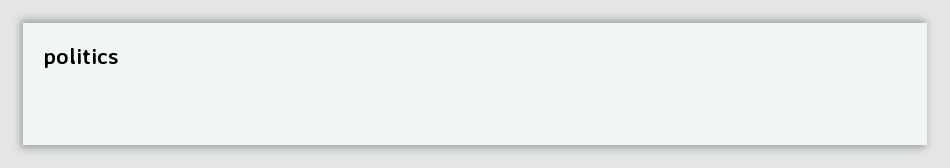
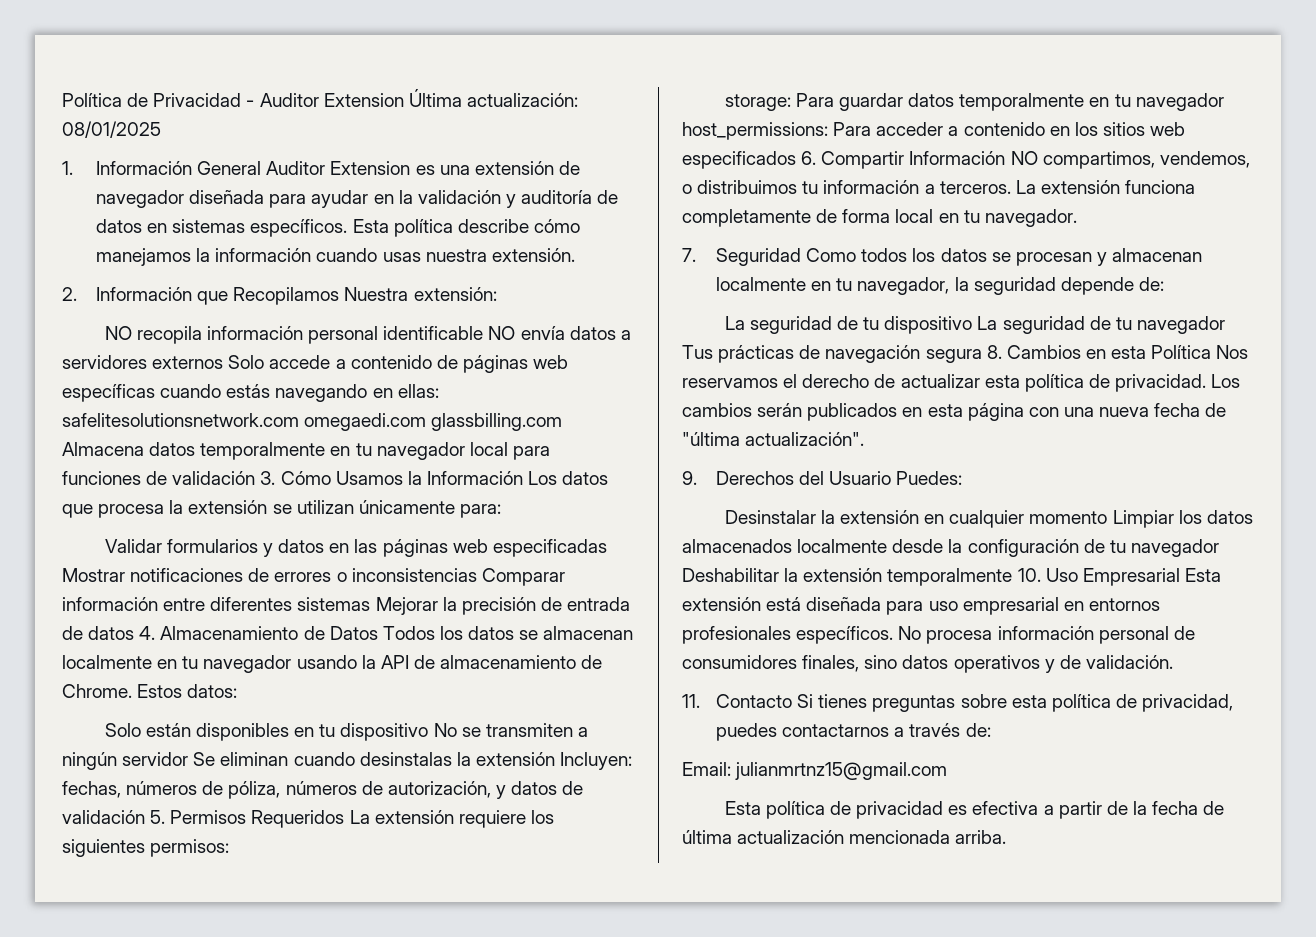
- politics
+ Política de Privacidad - Auditor Extension Última actualización: 08/01/2025
+ 1. Información General Auditor Extension es una extensión de navegador diseñada para ayudar en la validación y auditoría de datos en sistemas específicos. Esta política describe cómo manejamos la información cuando usas nuestra extensión.
+ 2. Información que Recopilamos Nuestra extensión:
+ NO recopila información personal identificable NO envía datos a servidores externos Solo accede a contenido de páginas web específicas cuando estás navegando en ellas: safelitesolutionsnetwork.com omegaedi.com glassbilling.com Almacena datos temporalmente en tu navegador local para funciones de validación 3. Cómo Usamos la Información Los datos que procesa la extensión se utilizan únicamente para:
+ Validar formularios y datos en las páginas web especificadas Mostrar notificaciones de errores o inconsistencias Comparar información entre diferentes sistemas Mejorar la precisión de entrada de datos 4. Almacenamiento de Datos Todos los datos se almacenan localmente en tu navegador usando la API de almacenamiento de Chrome. Estos datos:
+ Solo están disponibles en tu dispositivo No se transmiten a ningún servidor Se eliminan cuando desinstalas la extensión Incluyen: fechas, números de póliza, números de autorización, y datos de validación 5. Permisos Requeridos La extensión requiere los siguientes permisos:
+ storage: Para guardar datos temporalmente en tu navegador host_permissions: Para acceder a contenido en los sitios web especificados 6. Compartir Información NO compartimos, vendemos, o distribuimos tu información a terceros. La extensión funciona completamente de forma local en tu navegador.
+ 7. Seguridad Como todos los datos se procesan y almacenan localmente en tu navegador, la seguridad depende de:
+ La seguridad de tu dispositivo La seguridad de tu navegador Tus prácticas de navegación segura 8. Cambios en esta Política Nos reservamos el derecho de actualizar esta política de privacidad. Los cambios serán publicados en esta página con una nueva fecha de "última actualización".
+ 9. Derechos del Usuario Puedes:
+ Desinstalar la extensión en cualquier momento Limpiar los datos almacenados localmente desde la configuración de tu navegador Deshabilitar la extensión temporalmente 10. Uso Empresarial Esta extensión está diseñada para uso empresarial en entornos profesionales específicos. No procesa información personal de consumidores finales, sino datos operativos y de validación.
+ 11. Contacto Si tienes preguntas sobre esta política de privacidad, puedes contactarnos a través de:
+ Email: julianmrtnz15@gmail.com
+ Esta política de privacidad es efectiva a partir de la fecha de última actualización mencionada arriba.

